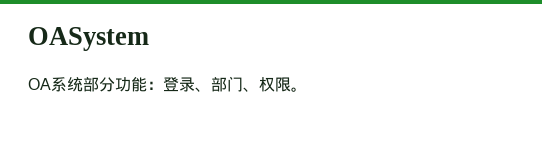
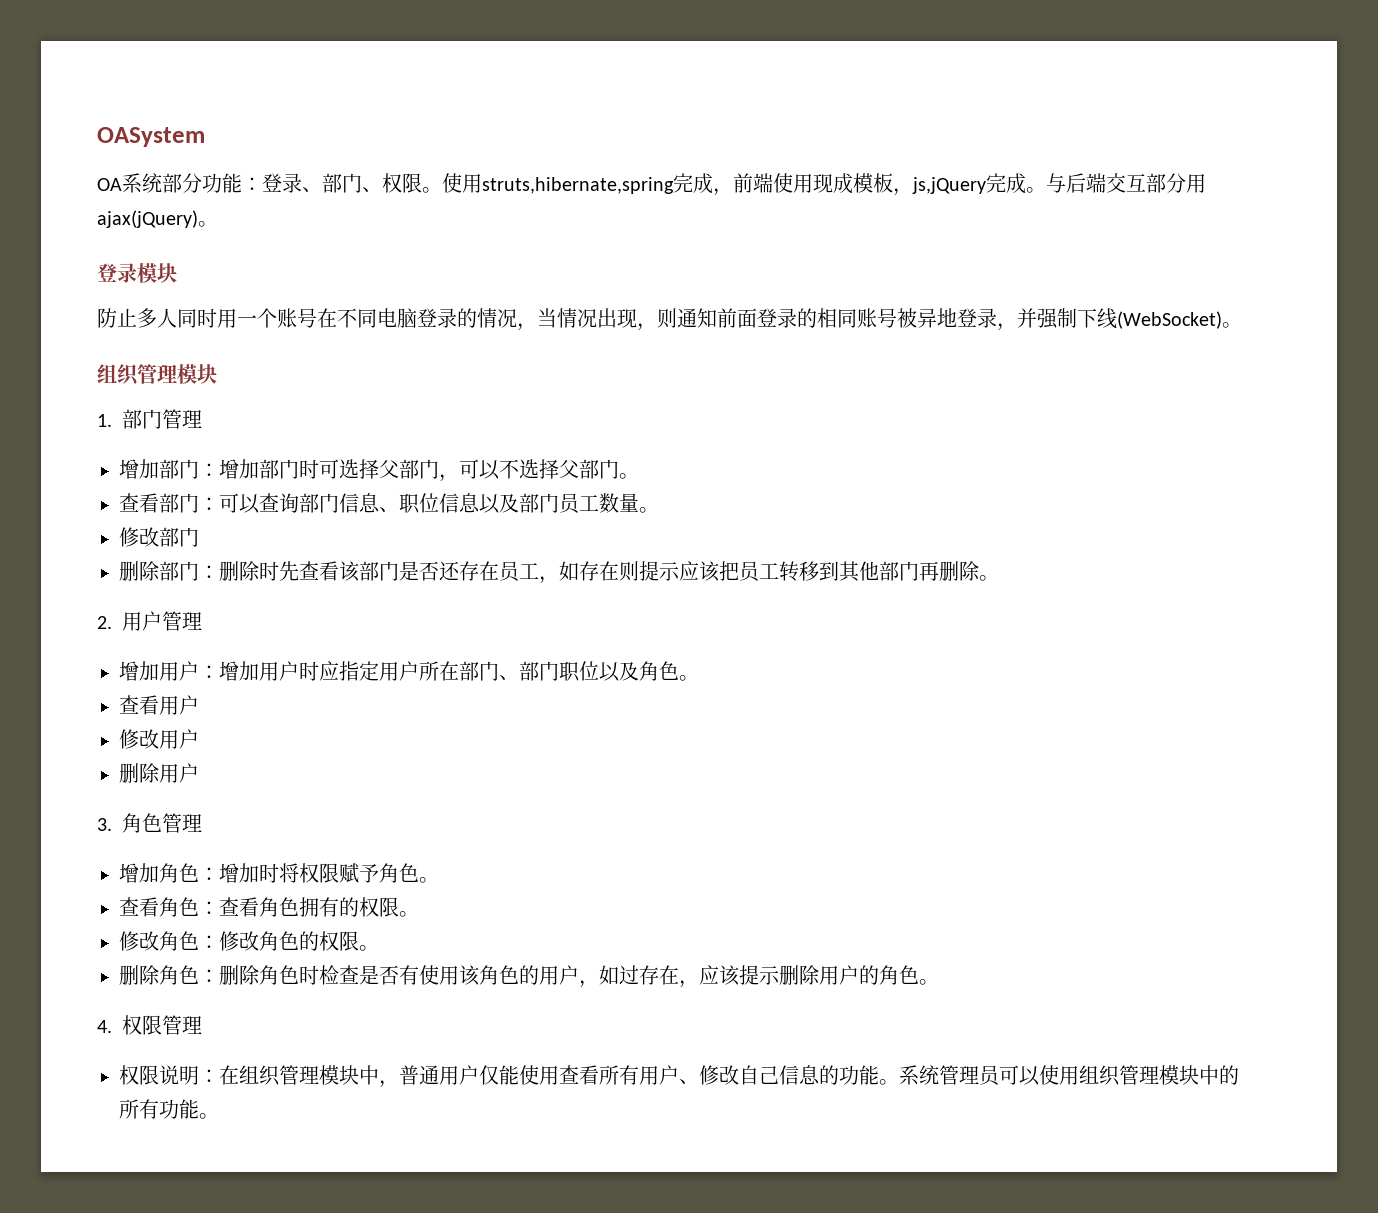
+ 使用struts,hibernate,spring完成，前端使用现成模板，js,jQuery完成。与后端交互部分用ajax(jQuery)。
+ 登录模块
+ 防止多人同时用一个账号在不同电脑登录的情况，当情况出现，则通知前面登录的相同账号被异地登录，并强制下线(WebSocket)。
+ 组织管理模块
+ 1.部门管理
+ 增加部门：增加部门时可选择父部门，可以不选择父部门。
+ 查看部门：可以查询部门信息、职位信息以及部门员工数量。
+ 修改部门
+ 删除部门：删除时先查看该部门是否还存在员工，如存在则提示应该把员工转移到其他部门再删除。
+ 2.用户管理
+ 增加用户：增加用户时应指定用户所在部门、部门职位以及角色。
+ 查看用户
+ 修改用户
+ 删除用户
+ 3.角色管理
+ 增加角色：增加时将权限赋予角色。
+ 查看角色：查看角色拥有的权限。
+ 修改角色：修改角色的权限。
+ 删除角色：删除角色时检查是否有使用该角色的用户，如过存在，应该提示删除用户的角色。
+ 4.权限管理
+ 权限说明：在组织管理模块中，普通用户仅能使用查看所有用户、修改自己信息的功能。系统管理员可以使用组织管理模块中的所有功能。

